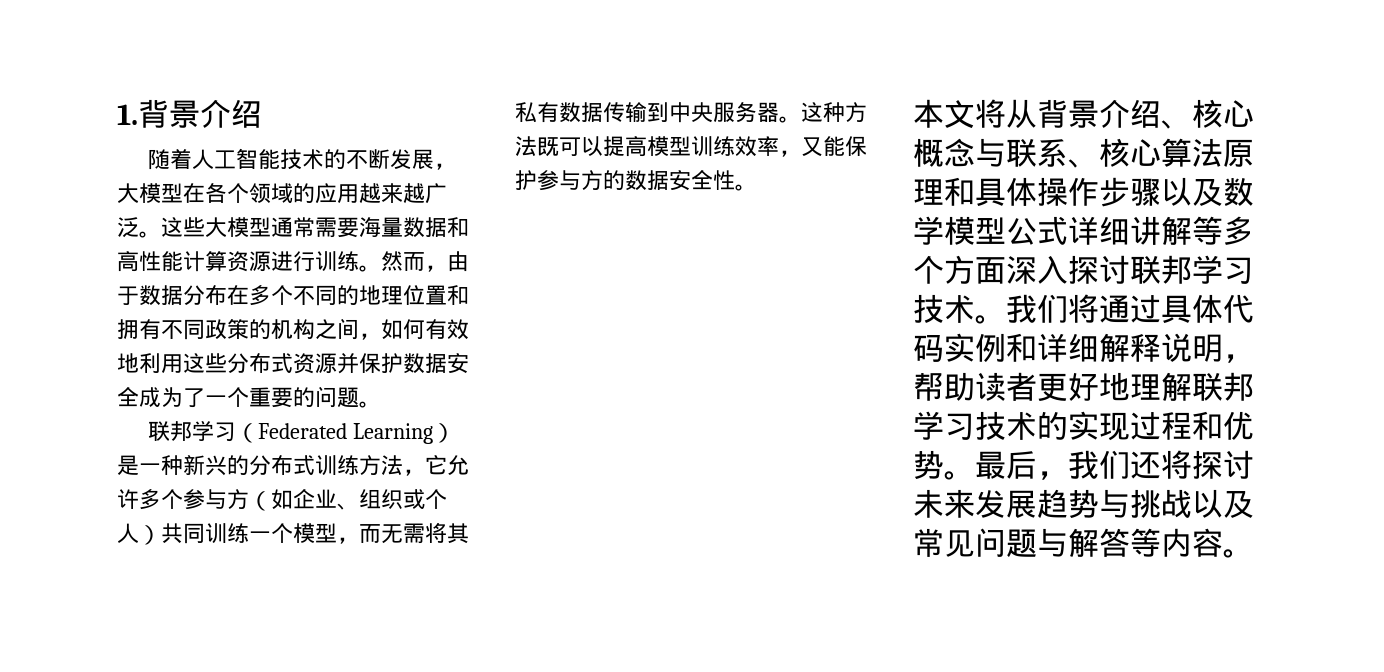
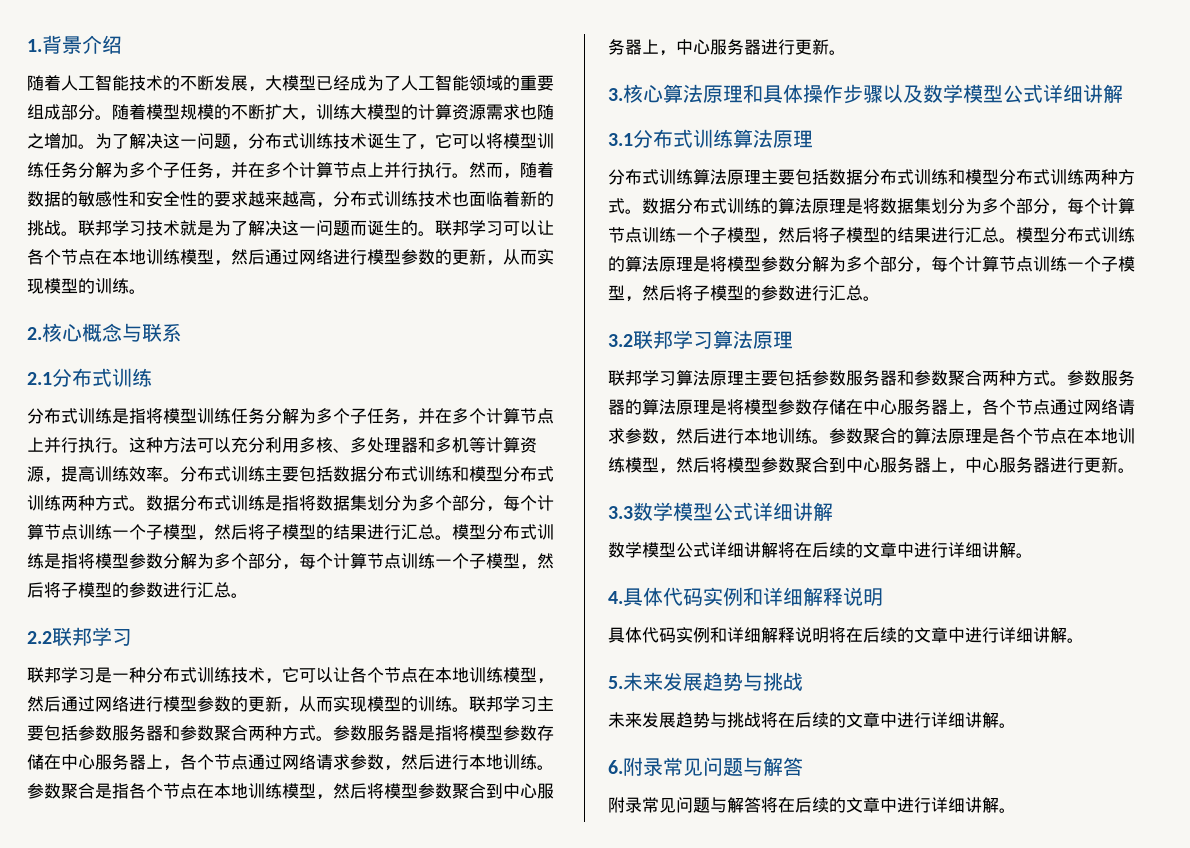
- 随着人工智能技术的不断发展，大模型在各个领域的应用越来越广泛。这些大模型通常需要海量数据和高性能计算资源进行训练。然而，由于数据分布在多个不同的地理位置和拥有不同政策的机构之间，如何有效地利用这些分布式资源并保护数据安全成为了一个重要的问题。
- 联邦学习（Federated Learning）是一种新兴的分布式训练方法，它允许多个参与方（如企业、组织或个人）共同训练一个模型，而无需将其私有数据传输到中央服务器。这种方法既可以提高模型训练效率，又能保护参与方的数据安全性。
- 本文将从背景介绍、核心概念与联系、核心算法原理和具体操作步骤以及数学模型公式详细讲解等多个方面深入探讨联邦学习技术。我们将通过具体代码实例和详细解释说明，帮助读者更好地理解联邦学习技术的实现过程和优势。最后，我们还将探讨未来发展趋势与挑战以及常见问题与解答等内容。
+ 随着人工智能技术的不断发展，大模型已经成为了人工智能领域的重要组成部分。随着模型规模的不断扩大，训练大模型的计算资源需求也随之增加。为了解决这一问题，分布式训练技术诞生了，它可以将模型训练任务分解为多个子任务，并在多个计算节点上并行执行。然而，随着数据的敏感性和安全性的要求越来越高，分布式训练技术也面临着新的挑战。联邦学习技术就是为了解决这一问题而诞生的。联邦学习可以让各个节点在本地训练模型，然后通过网络进行模型参数的更新，从而实现模型的训练。
+ 2.核心概念与联系
+ 2.1分布式训练
+ 分布式训练是指将模型训练任务分解为多个子任务，并在多个计算节点上并行执行。这种方法可以充分利用多核、多处理器和多机等计算资源，提高训练效率。分布式训练主要包括数据分布式训练和模型分布式训练两种方式。数据分布式训练是指将数据集划分为多个部分，每个计算节点训练一个子模型，然后将子模型的结果进行汇总。模型分布式训练是指将模型参数分解为多个部分，每个计算节点训练一个子模型，然后将子模型的参数进行汇总。
+ 2.2联邦学习
+ 联邦学习是一种分布式训练技术，它可以让各个节点在本地训练模型，然后通过网络进行模型参数的更新，从而实现模型的训练。联邦学习主要包括参数服务器和参数聚合两种方式。参数服务器是指将模型参数存储在中心服务器上，各个节点通过网络请求参数，然后进行本地训练。参数聚合是指各个节点在本地训练模型，然后将模型参数聚合到中心服务器上，中心服务器进行更新。
+ 3.核心算法原理和具体操作步骤以及数学模型公式详细讲解
+ 3.1分布式训练算法原理
+ 分布式训练算法原理主要包括数据分布式训练和模型分布式训练两种方式。数据分布式训练的算法原理是将数据集划分为多个部分，每个计算节点训练一个子模型，然后将子模型的结果进行汇总。模型分布式训练的算法原理是将模型参数分解为多个部分，每个计算节点训练一个子模型，然后将子模型的参数进行汇总。
+ 3.2联邦学习算法原理
+ 联邦学习算法原理主要包括参数服务器和参数聚合两种方式。参数服务器的算法原理是将模型参数存储在中心服务器上，各个节点通过网络请求参数，然后进行本地训练。参数聚合的算法原理是各个节点在本地训练模型，然后将模型参数聚合到中心服务器上，中心服务器进行更新。
+ 3.3数学模型公式详细讲解
+ 数学模型公式详细讲解将在后续的文章中进行详细讲解。
+ 4.具体代码实例和详细解释说明
+ 具体代码实例和详细解释说明将在后续的文章中进行详细讲解。
+ 5.未来发展趋势与挑战
+ 未来发展趋势与挑战将在后续的文章中进行详细讲解。
+ 6.附录常见问题与解答
+ 附录常见问题与解答将在后续的文章中进行详细讲解。

